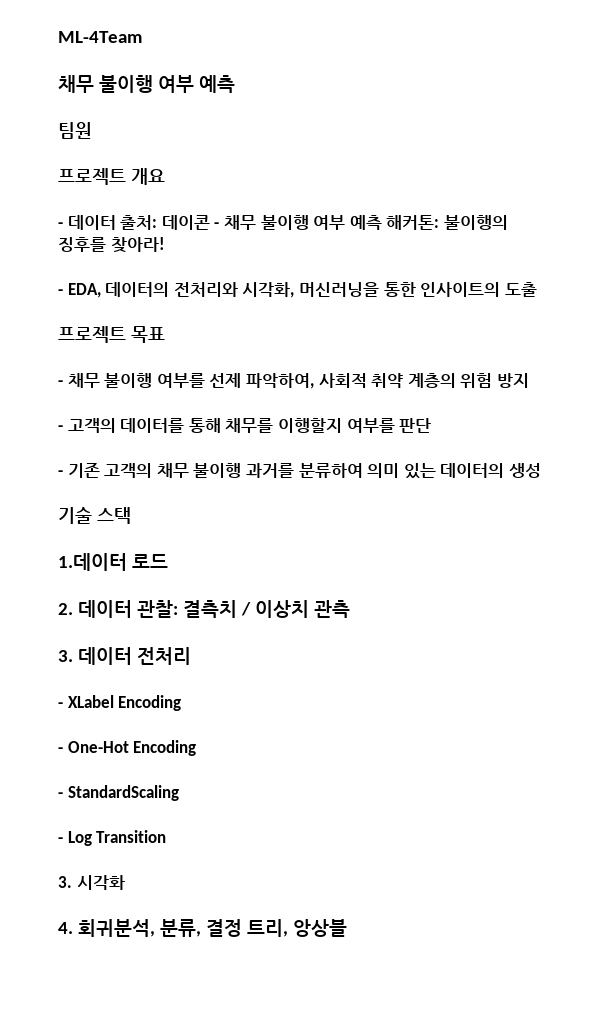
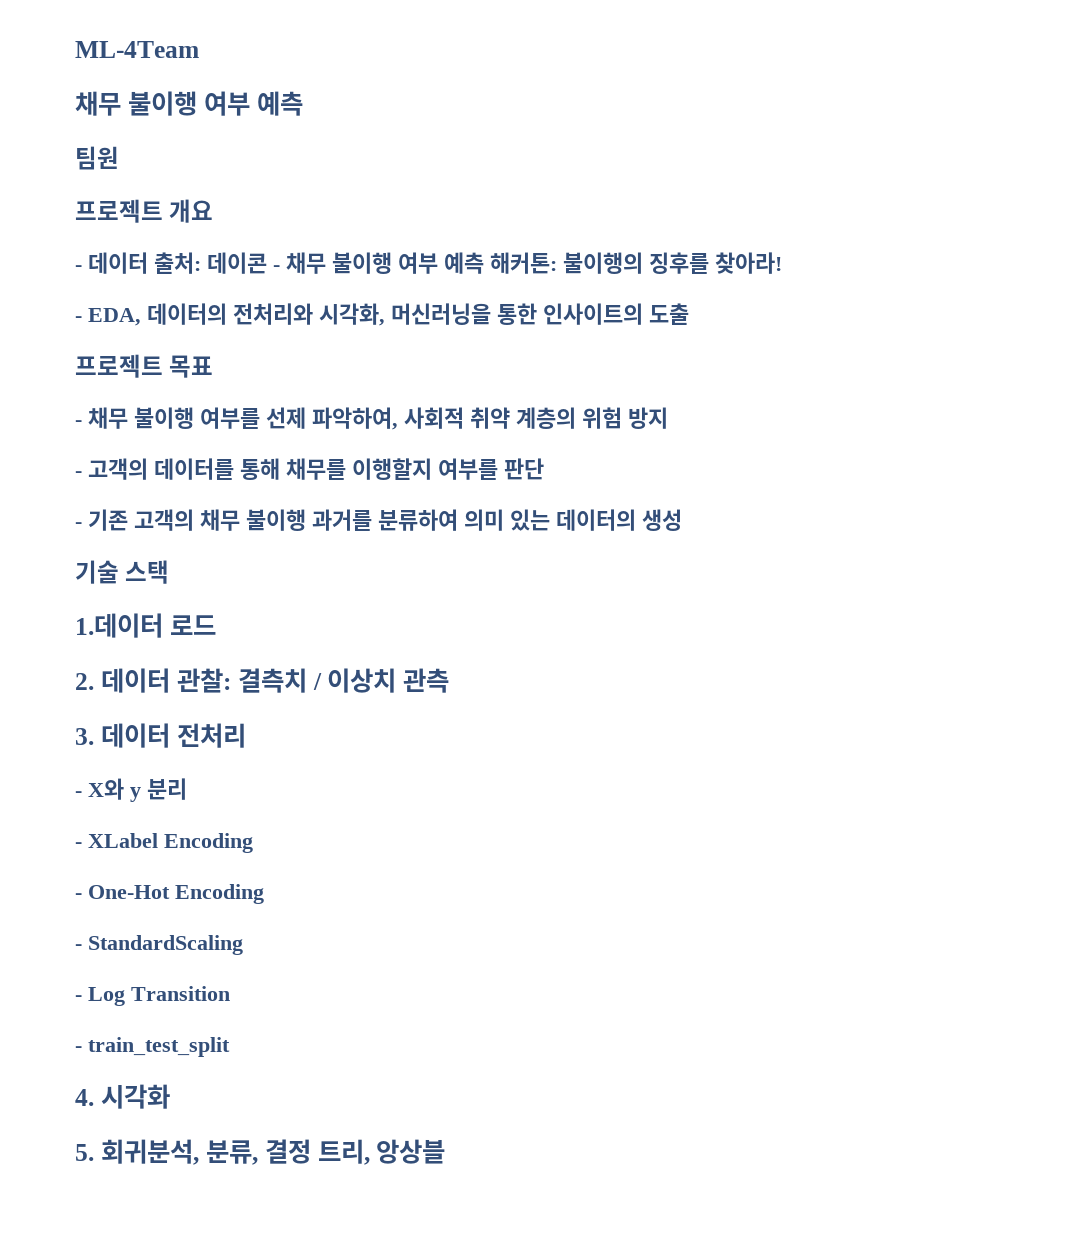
+ - X와 y 분리
- 3. 시각화
+ - train_test_split
+ 4. 시각화
- 4. 회귀분석, 분류, 결정 트리, 앙상블
+ 5. 회귀분석, 분류, 결정 트리, 앙상블

